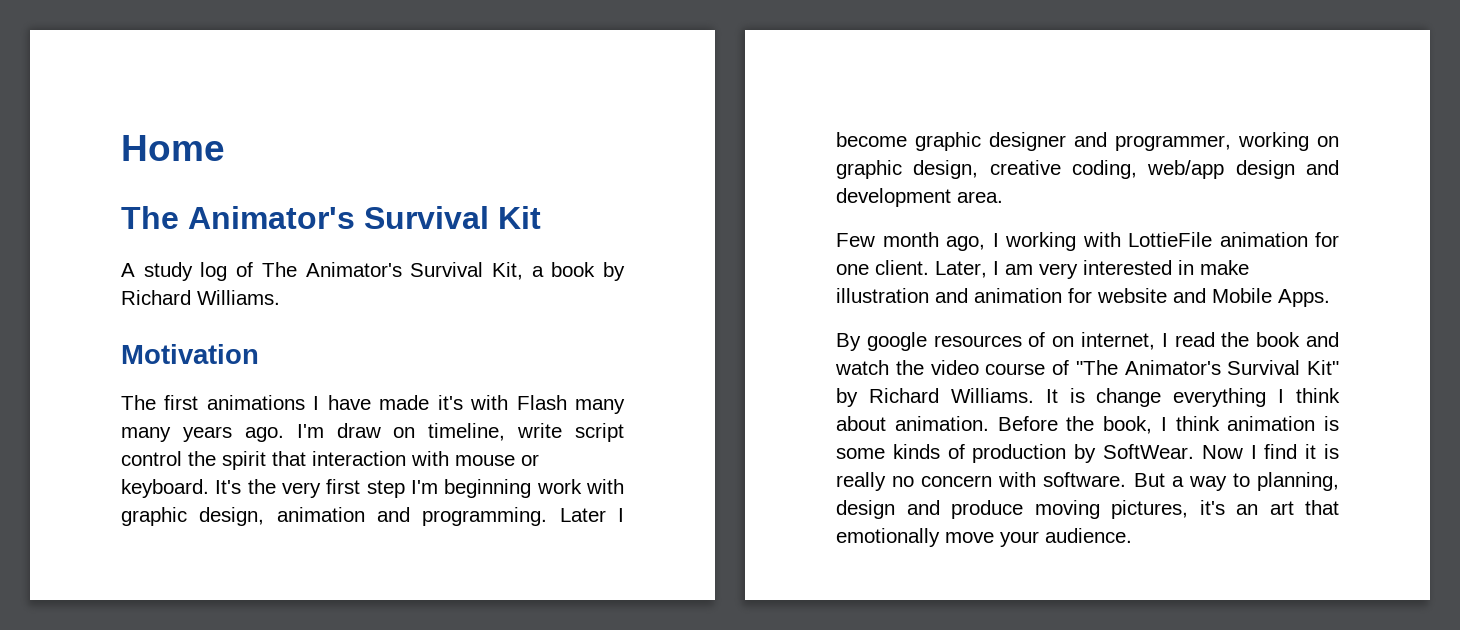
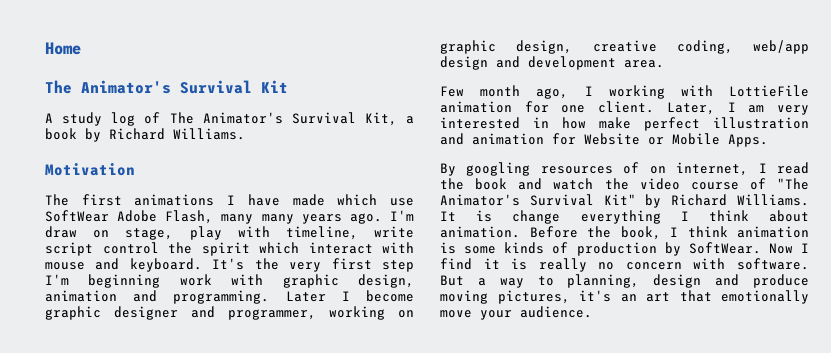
- The first animations I have made it's with Flash many many years ago.
+ The first animations I have made which use SoftWear Adobe Flash, many many years ago.
- I'm draw on timeline, write script control the spirit that interaction with mouse or keyboard.
+ I'm draw on stage, play with timeline, write script control the spirit which interact with mouse and keyboard.
- Later, I am very interested in make illustration and animation for website and Mobile Apps.
+ Later, I am very interested in how make perfect illustration and animation for Website or Mobile Apps.
- By google resources of on internet, I read the book and watch the video course of "The Animator's Survival Kit" by Richard Williams.
+ By googling resources of on internet, I read the book and watch the video course of "The Animator's Survival Kit" by Richard Williams.

